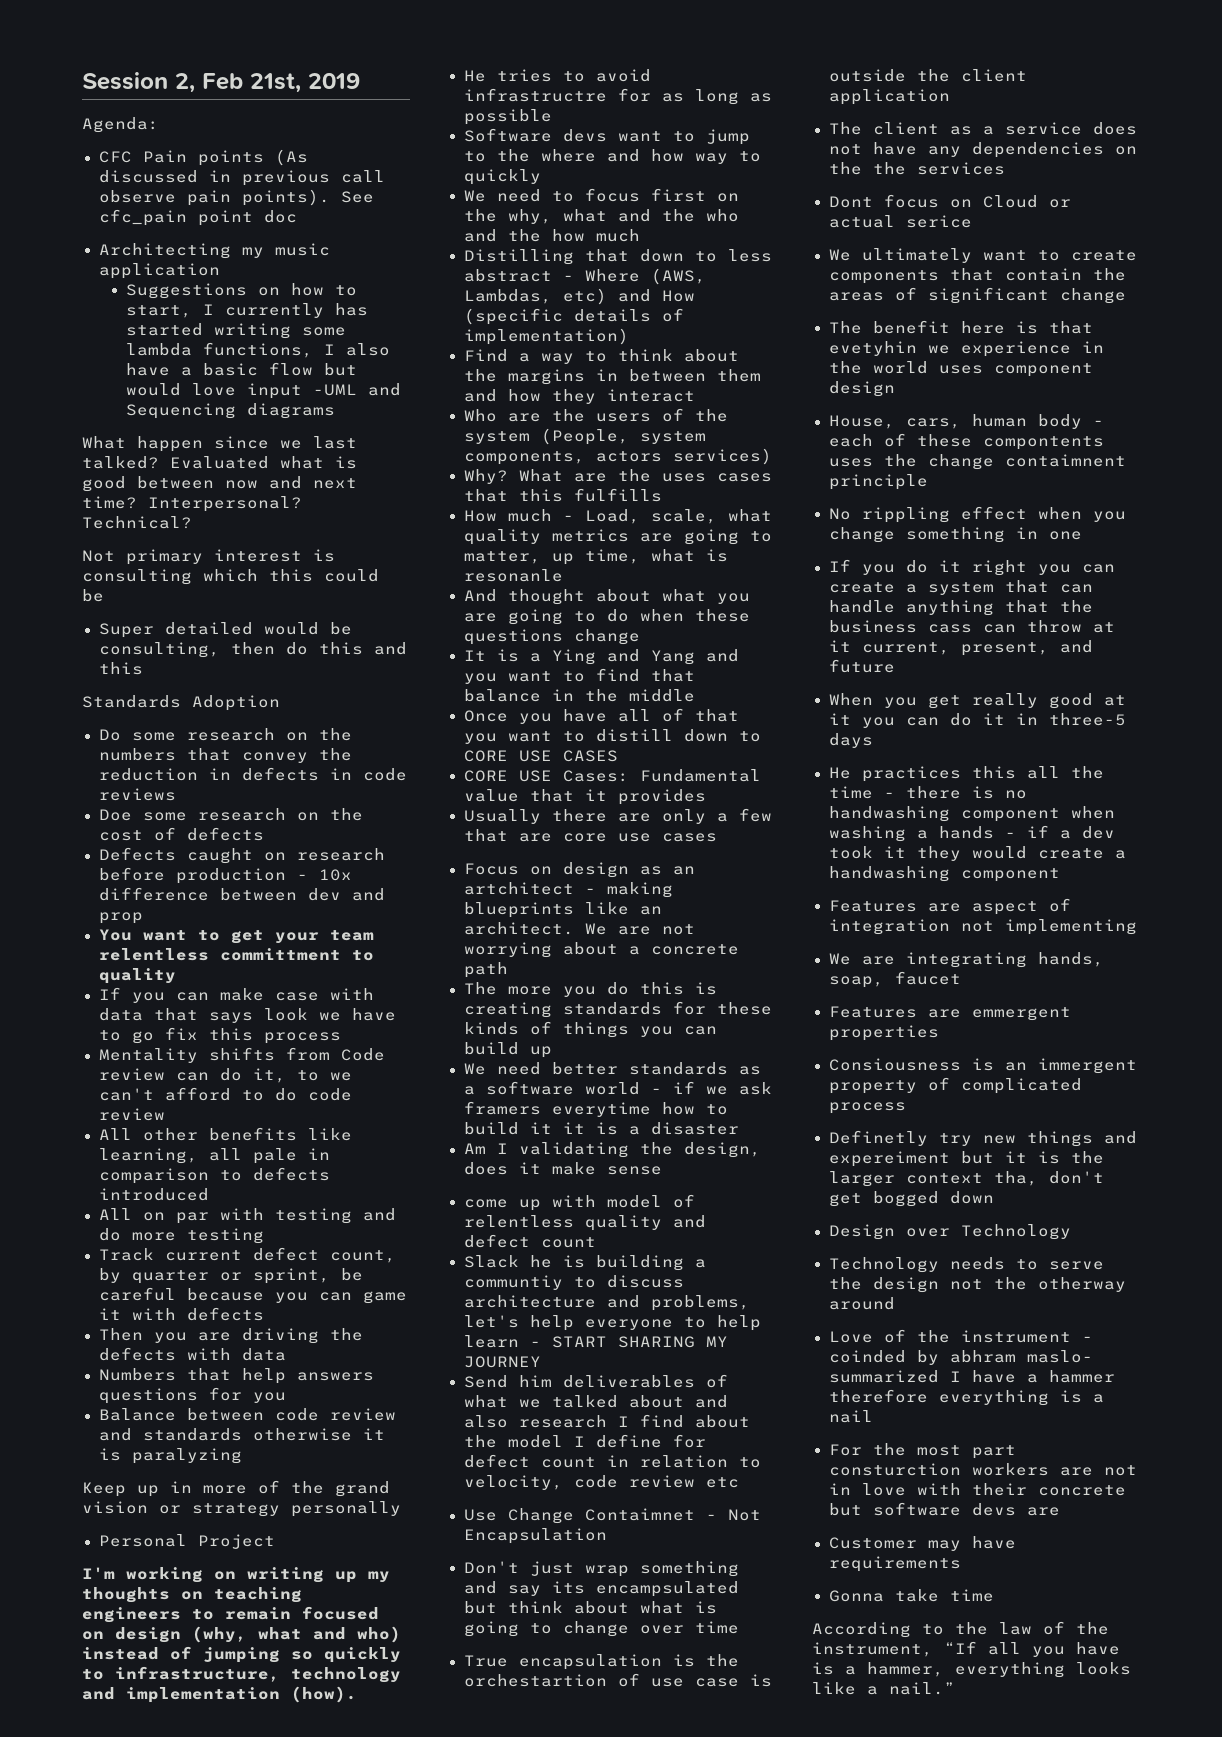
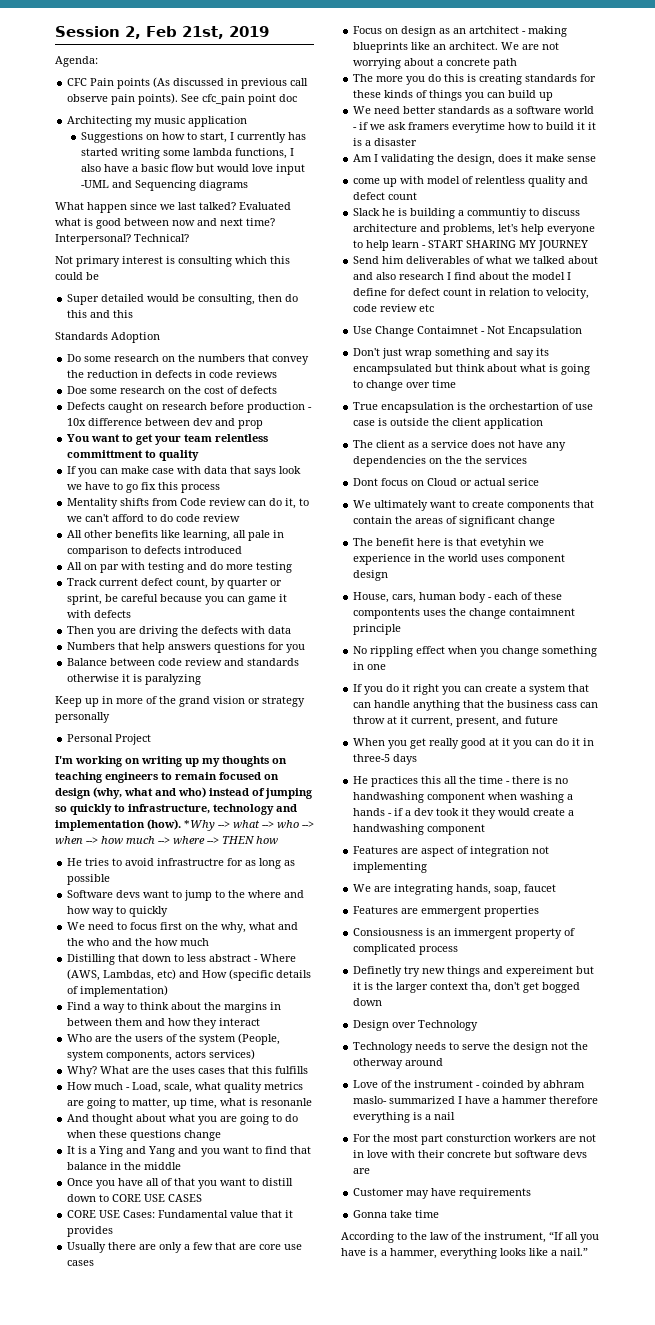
+ *Why --> what --> who --> when --> how much --> where --> THEN how

